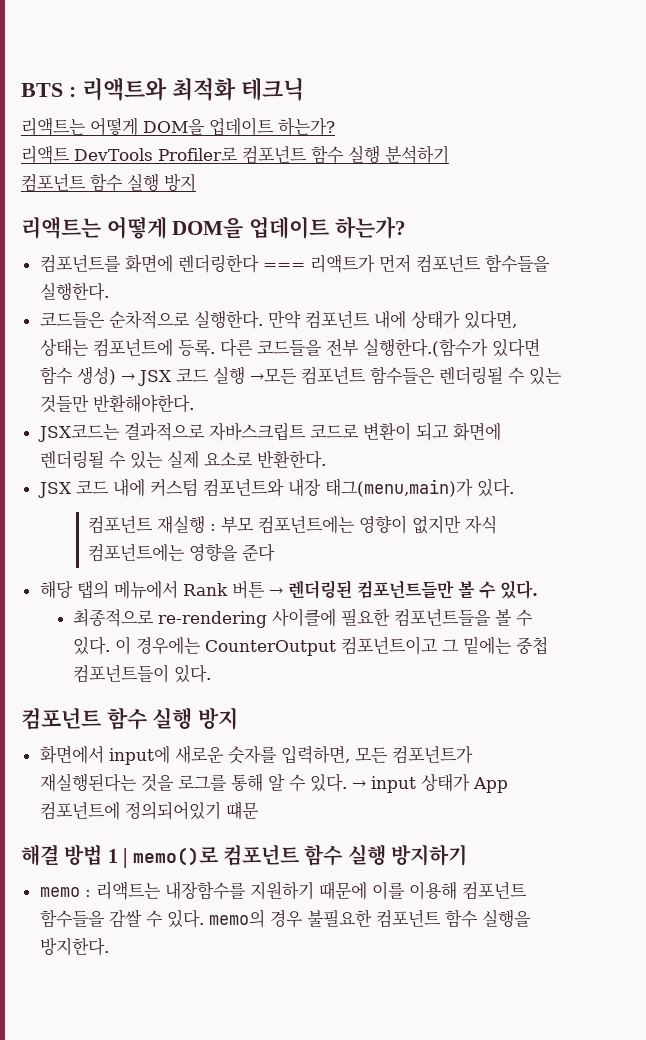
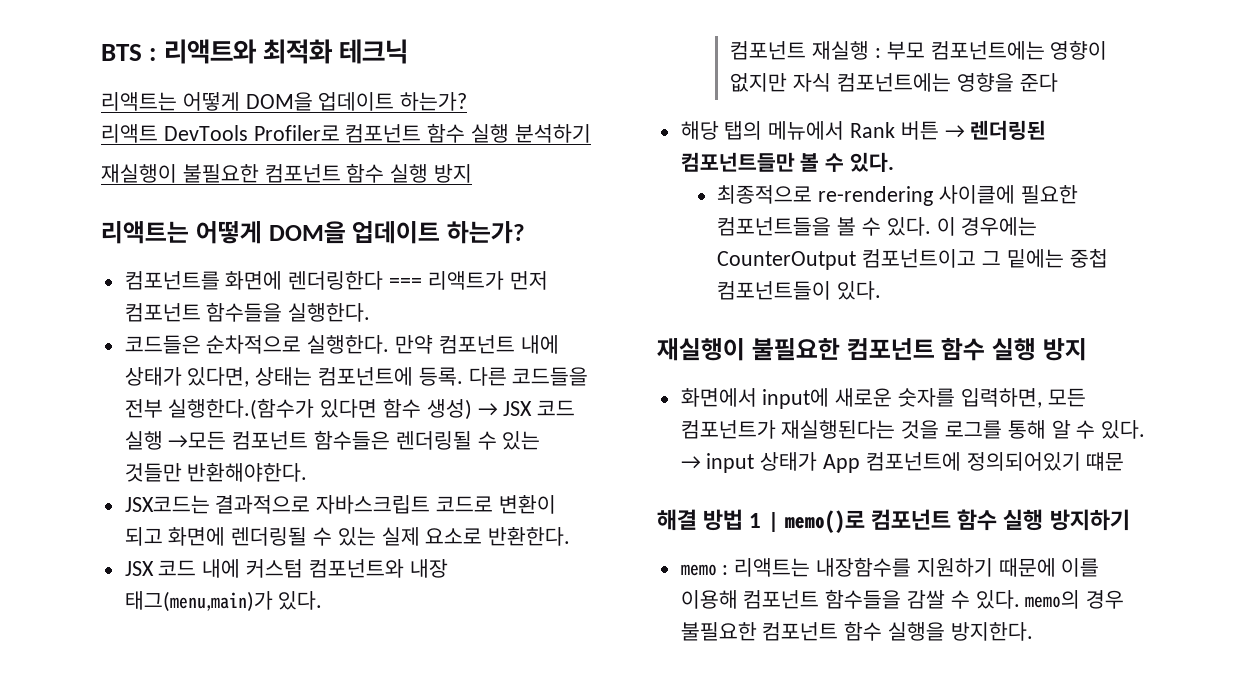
  리액트 DevTools Profiler로 컴포넌트 함수 실행 분석하기
- 컴포넌트 함수 실행 방지
+ 재실행이 불필요한 컴포넌트 함수 실행 방지
  이 경우에는 CounterOutput 컴포넌트이고 그 밑에는 중첩 컴포넌트들이 있다.
- 컴포넌트 함수 실행 방지
+ 재실행이 불필요한 컴포넌트 함수 실행 방지

